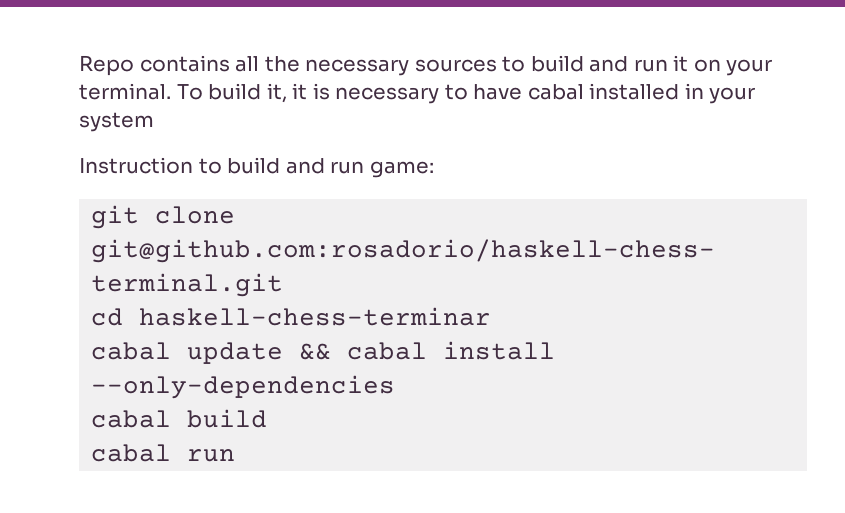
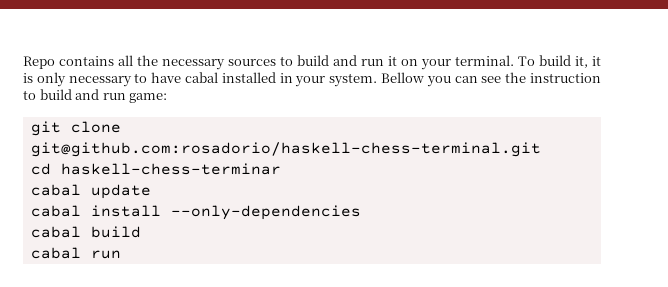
- To build it, it is necessary to have cabal installed in your system
- Instruction to build and run game:
+ To build it, it is only necessary to have cabal installed in your system. Bellow you can see the instruction to build and run game:
- cabal update && cabal install --only-dependencies
+ cabal update
+ cabal install --only-dependencies

